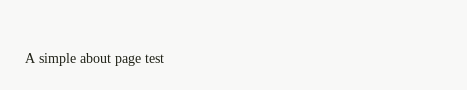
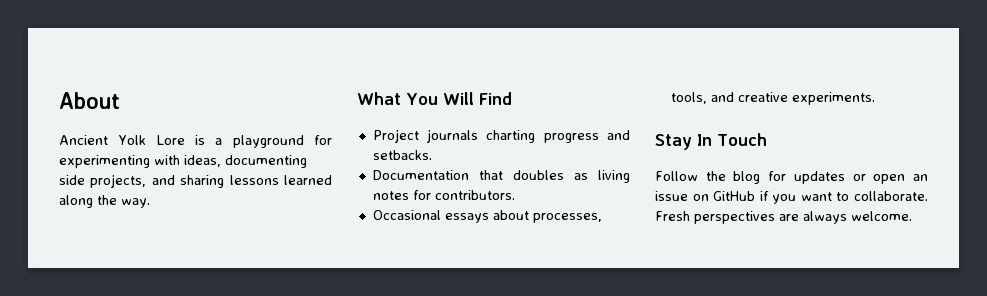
- A simple about page test
+ About
+ Ancient Yolk Lore is a playground for experimenting with ideas, documenting side projects, and sharing lessons learned along the way.
+ What You Will Find
+ Project journals charting progress and setbacks.
+ Documentation that doubles as living notes for contributors.
+ Occasional essays about processes, tools, and creative experiments.
+ Stay In Touch
+ Follow the blog for updates or open an issue on GitHub if you want to collaborate. Fresh perspectives are always welcome.

